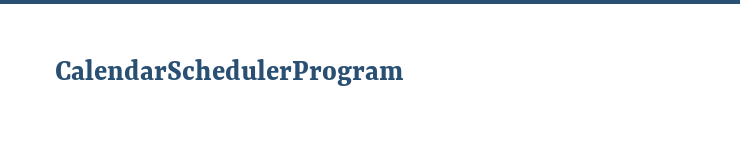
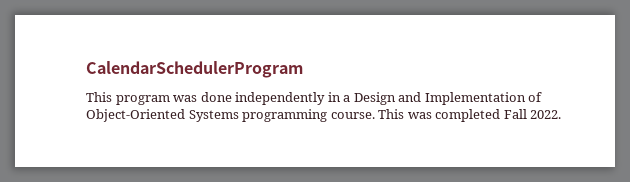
+ This program was done independently in a Design and Implementation of Object-Oriented Systems programming course. This was completed Fall 2022.

